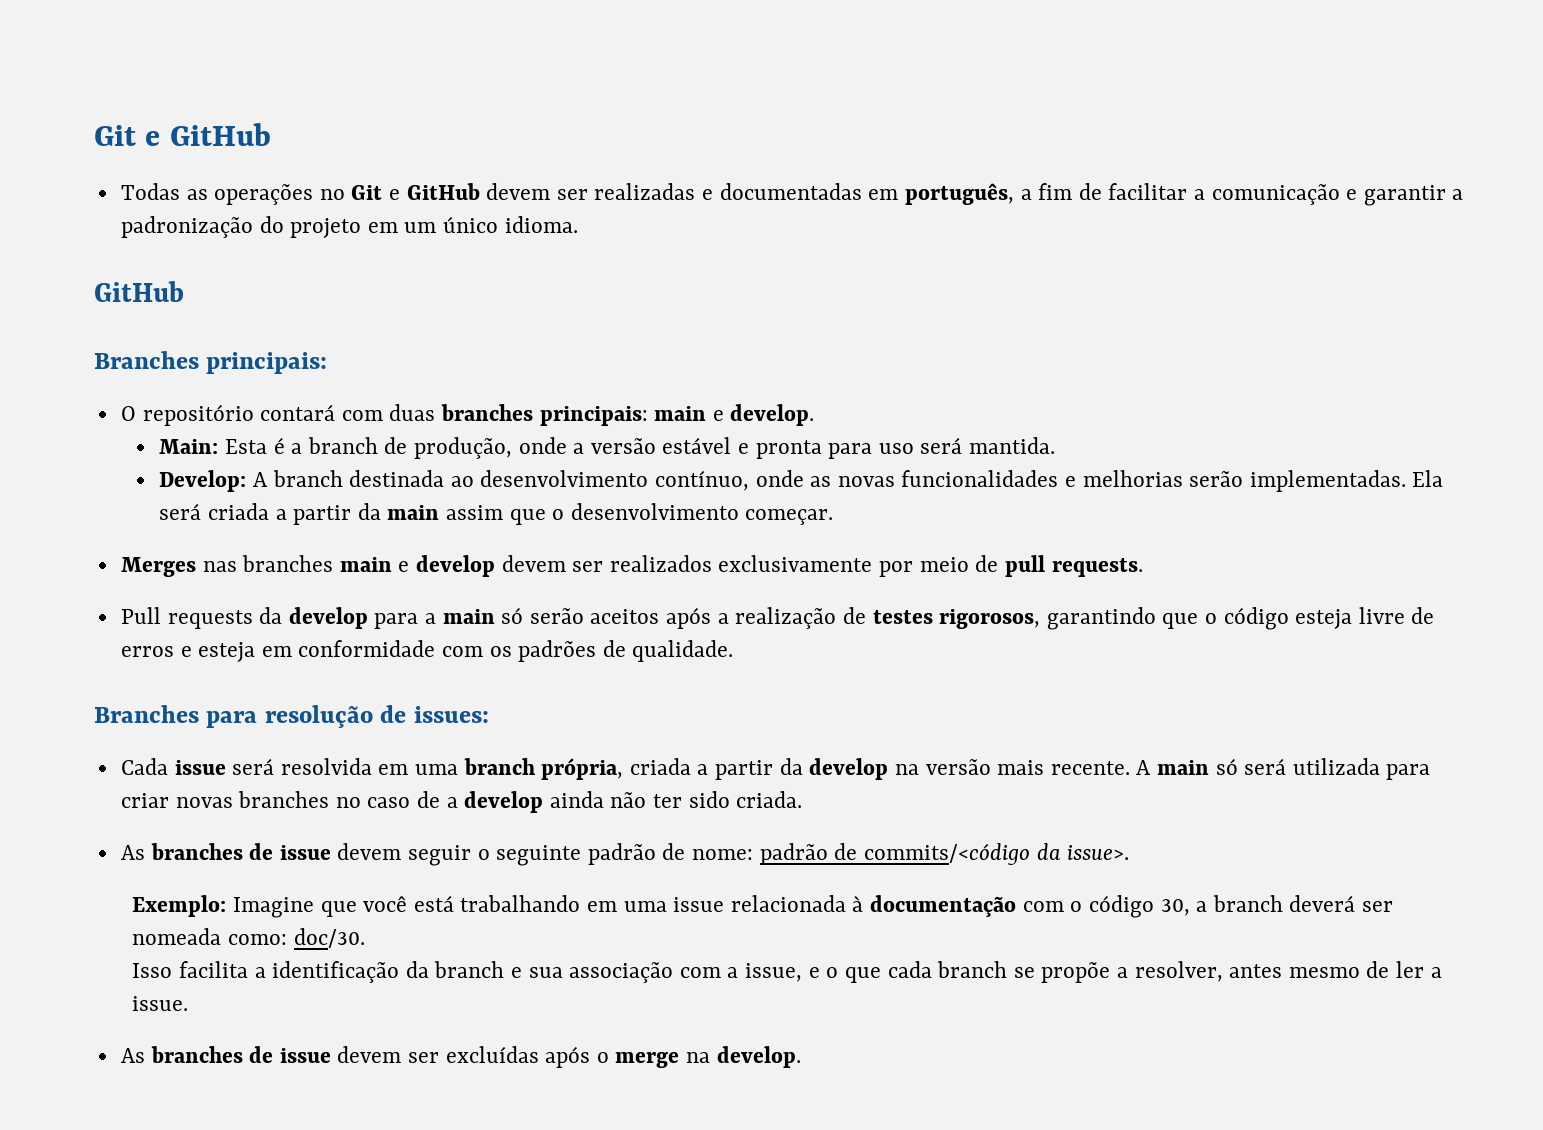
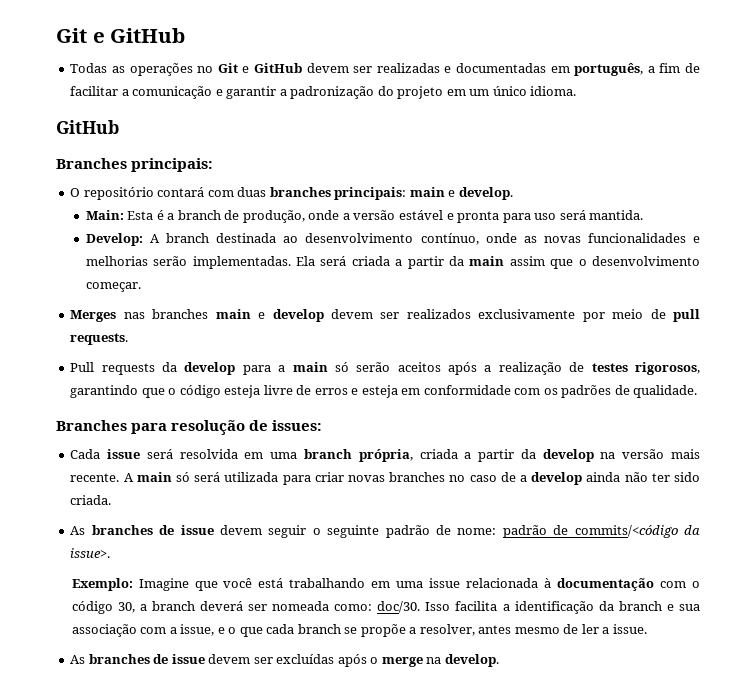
- Exemplo: Imagine que você está trabalhando em uma issue relacionada à documentação com o código 30, a branch deverá ser nomeada como: doc/30.
- Isso facilita a identificação da branch e sua associação com a issue, e o que cada branch se propõe a resolver, antes mesmo de ler a issue.
+ Exemplo: Imagine que você está trabalhando em uma issue relacionada à documentação com o código 30, a branch deverá ser nomeada como: doc/30. Isso facilita a identificação da branch e sua associação com a issue, e o que cada branch se propõe a resolver, antes mesmo de ler a issue.

